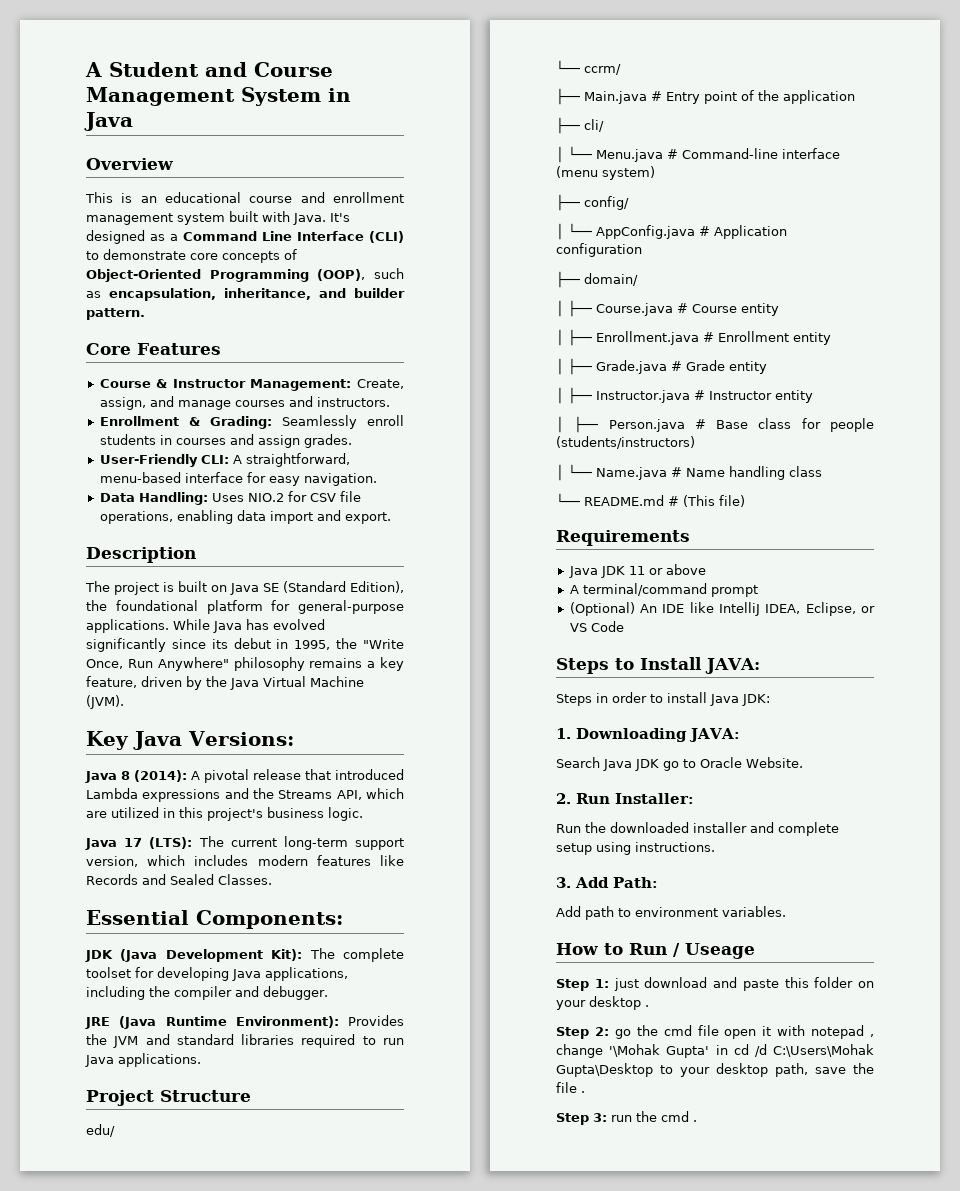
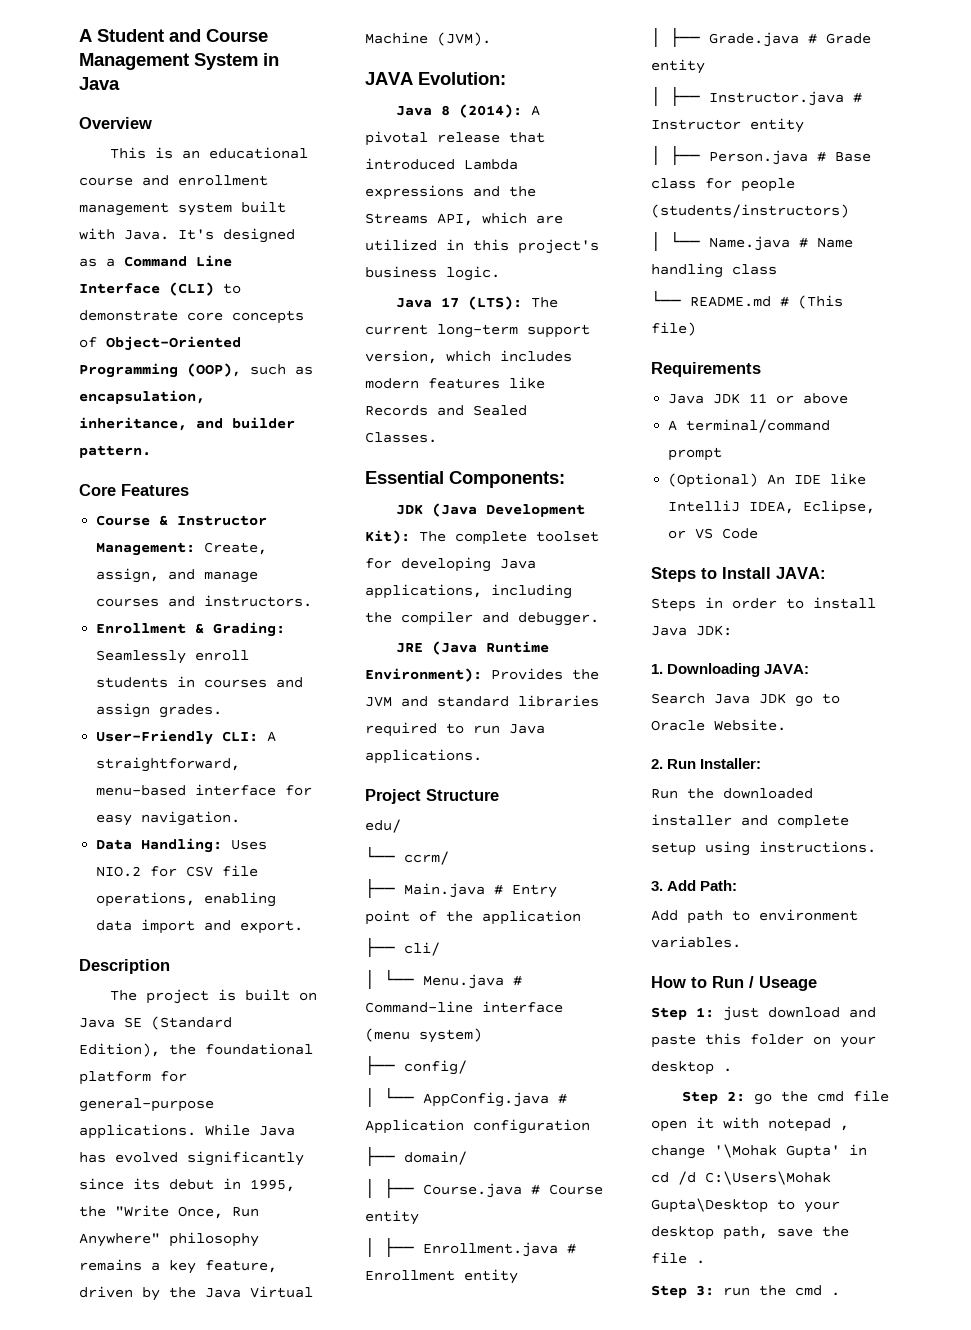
- Key Java Versions:
+ JAVA Evolution:

